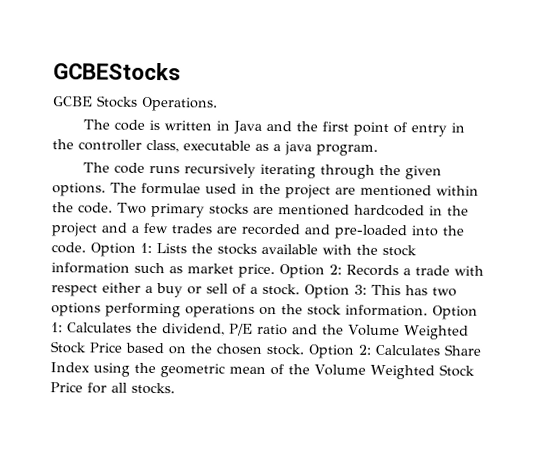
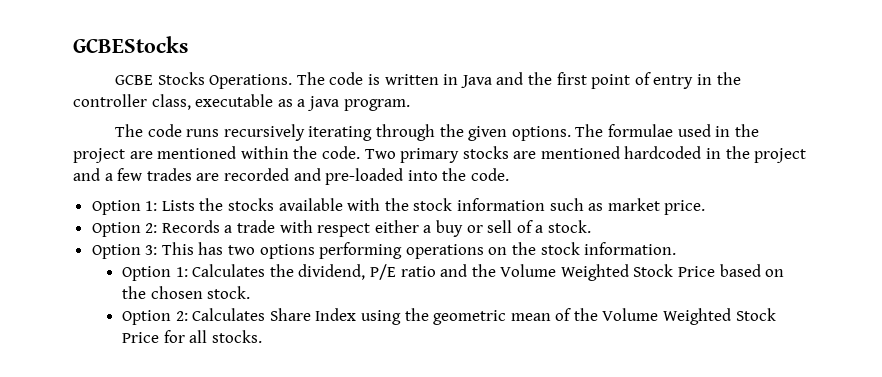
- GCBE Stocks Operations.
- The code is written in Java and the first point of entry in the controller class, executable as a java program.
+ GCBE Stocks Operations. The code is written in Java and the first point of entry in the controller class, executable as a java program.
- Two primary stocks are mentioned hardcoded in the project and a few trades are recorded and pre-loaded into the code. Option 1:
+ Two primary stocks are mentioned hardcoded in the project and a few trades are recorded and pre-loaded into the code.
+ Option 1:
- Lists the stocks available with the stock information such as market price. Option 2:
+ Lists the stocks available with the stock information such as market price.
+ Option 2:
- Records a trade with respect either a buy or sell of a stock. Option 3:
+ Records a trade with respect either a buy or sell of a stock.
+ Option 3:
- This has two options performing operations on the stock information. Option 1:
+ This has two options performing operations on the stock information.
+ Option 1:
- Calculates the dividend, P/E ratio and the Volume Weighted Stock Price based on the chosen stock. Option 2:
+ Calculates the dividend, P/E ratio and the Volume Weighted Stock Price based on the chosen stock.
+ Option 2:

